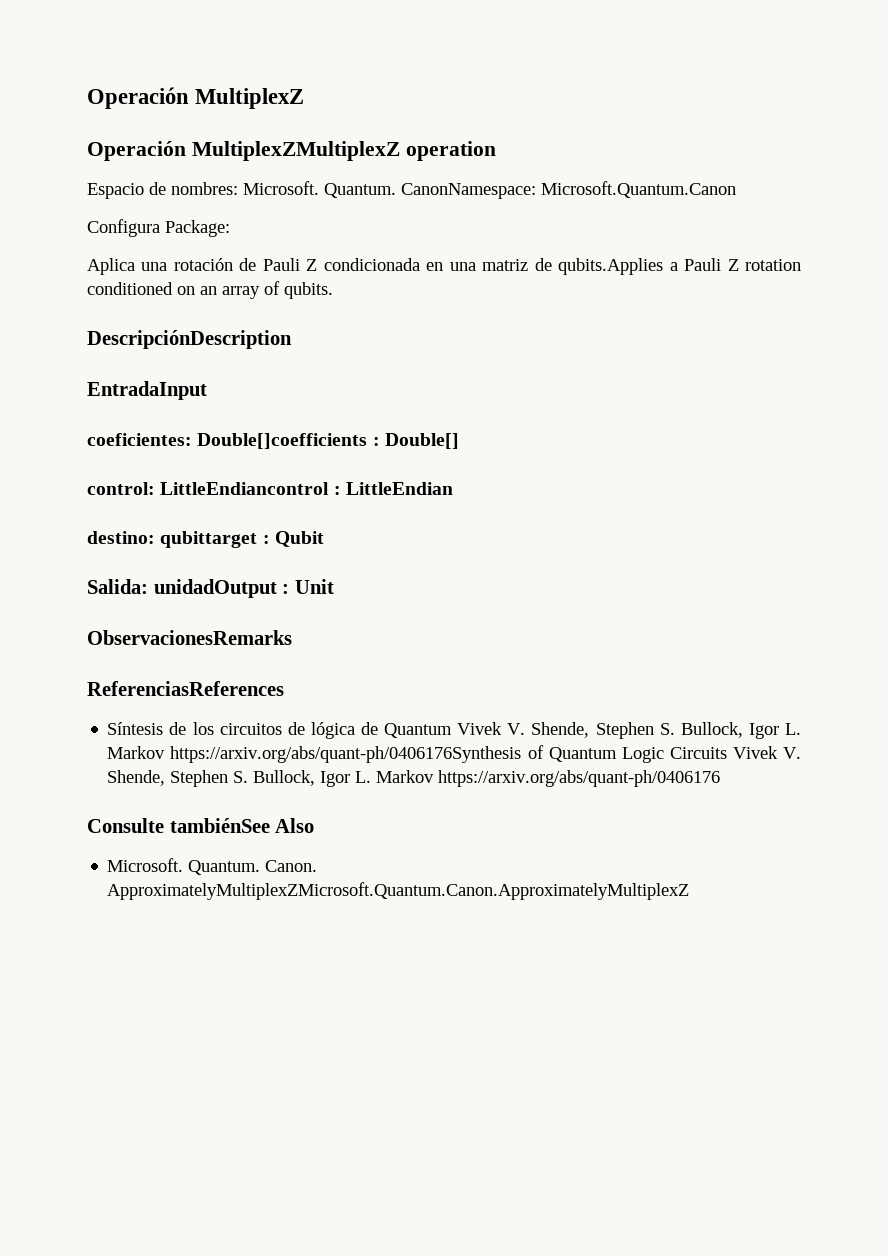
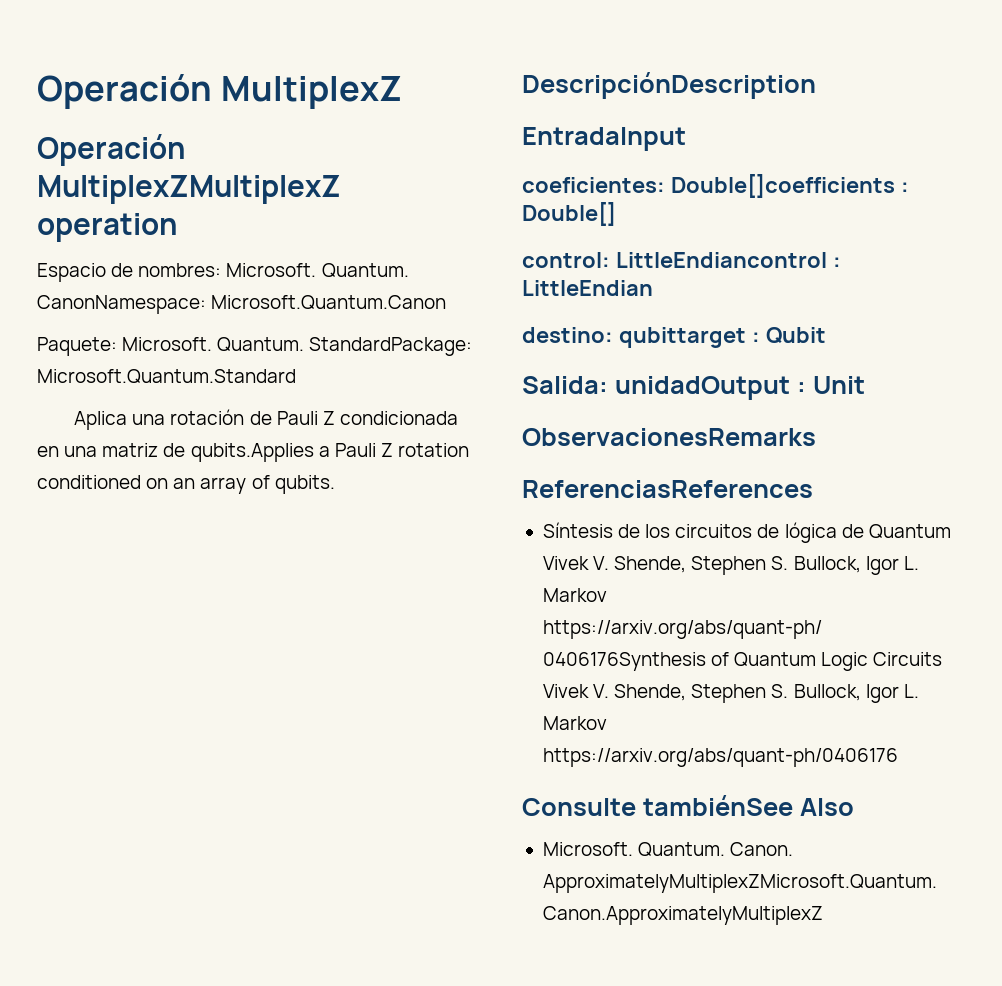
- Configura Package:
+ Paquete: Microsoft. Quantum. StandardPackage: Microsoft.Quantum.Standard

